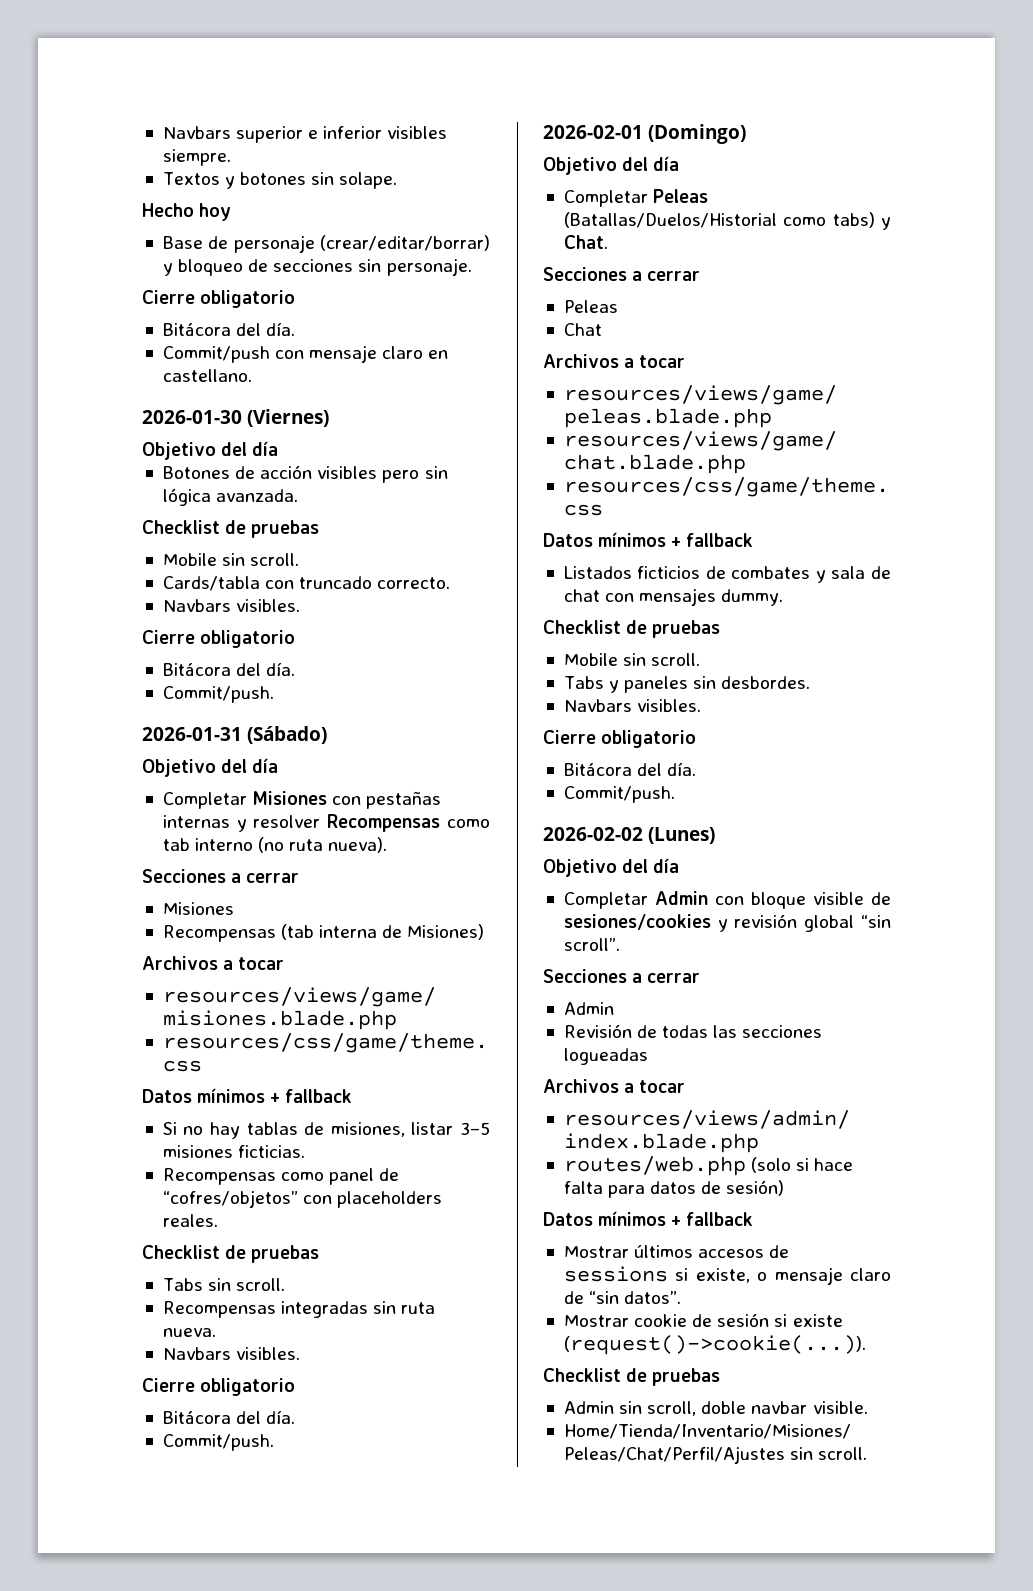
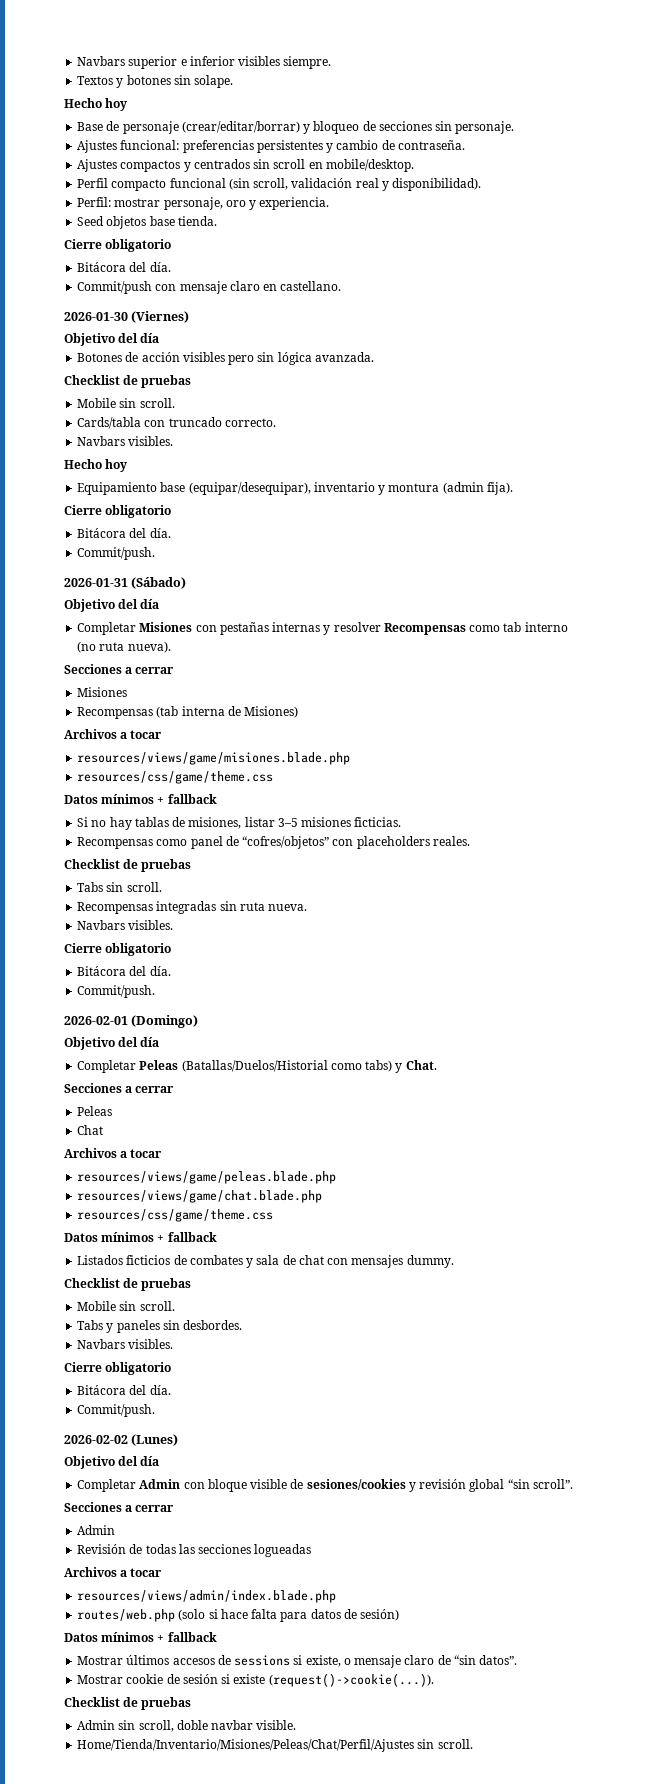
+ Ajustes funcional: preferencias persistentes y cambio de contraseña.
+ Ajustes compactos y centrados sin scroll en mobile/desktop.
+ Perfil compacto funcional (sin scroll, validación real y disponibilidad).
+ Perfil: mostrar personaje, oro y experiencia.
+ Seed objetos base tienda.
  Cards/tabla con truncado correcto.
  Navbars visibles.
+ Hecho hoy
+ Equipamiento base (equipar/desequipar), inventario y montura (admin fija).

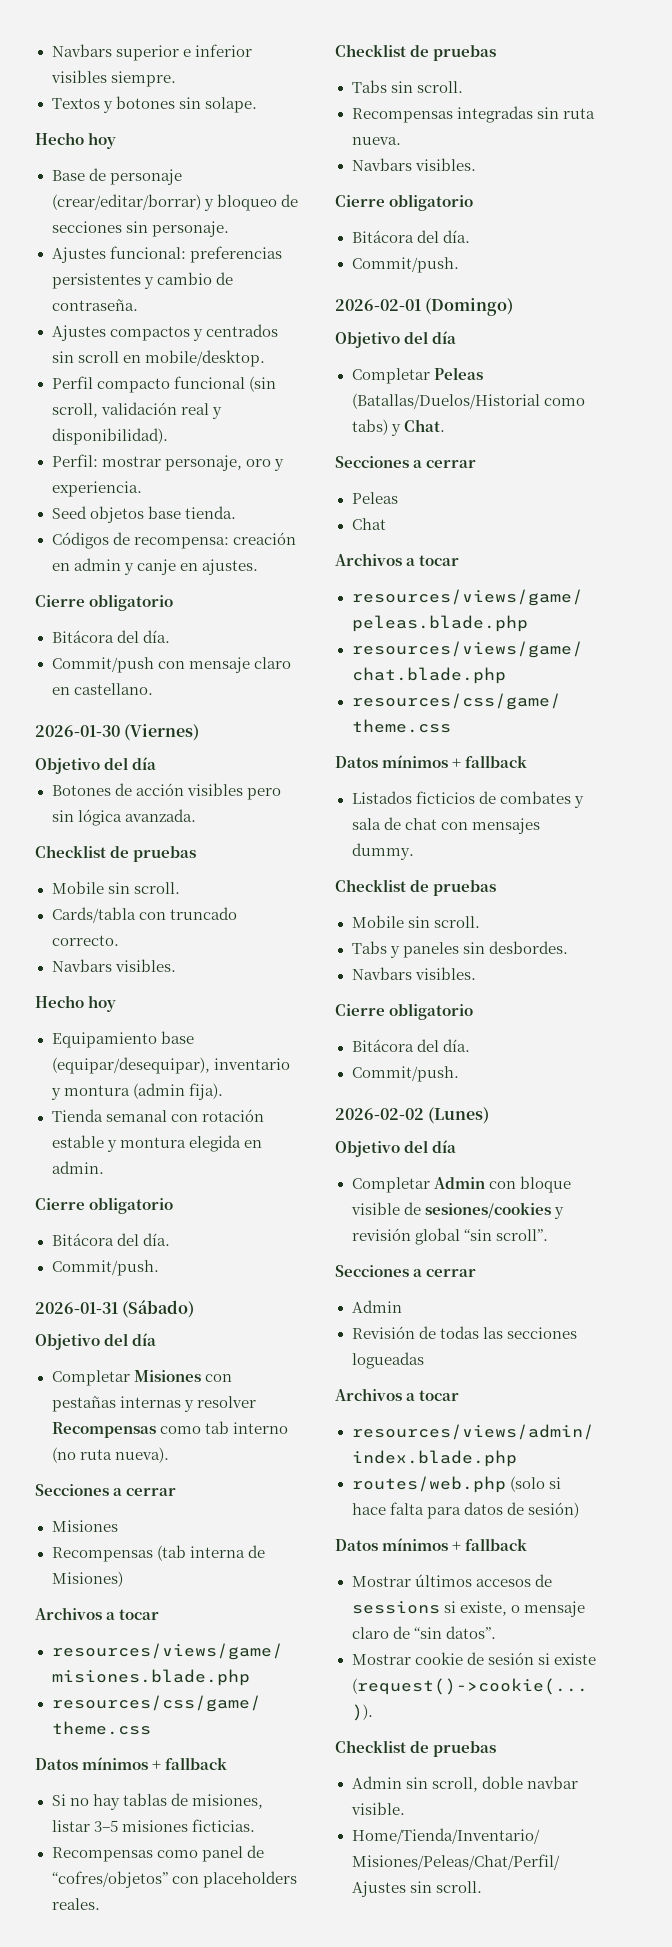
+ Códigos de recompensa: creación en admin y canje en ajustes.
+ Tienda semanal con rotación estable y montura elegida en admin.

